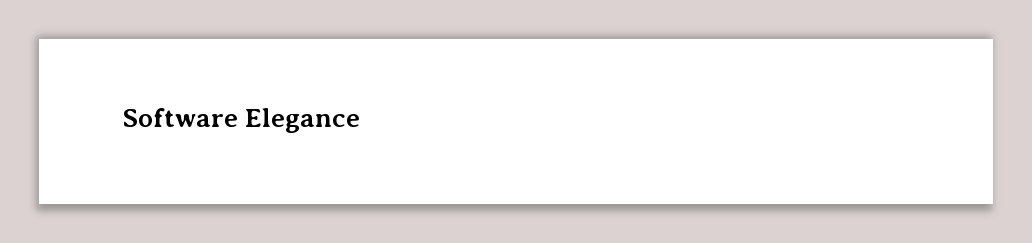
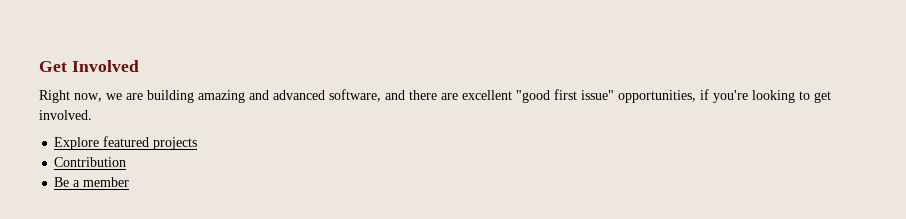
- Software Elegance
+ Get Involved
+ Right now, we are building amazing and advanced software, and there are excellent "good first issue" opportunities, if you're looking to get involved.
+ Explore featured projects
+ Contribution
+ Be a member

